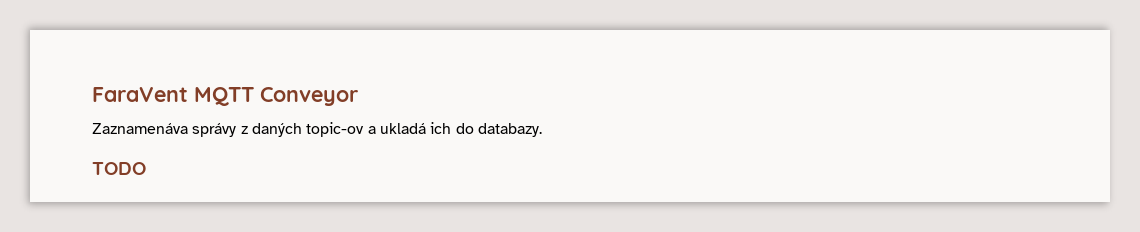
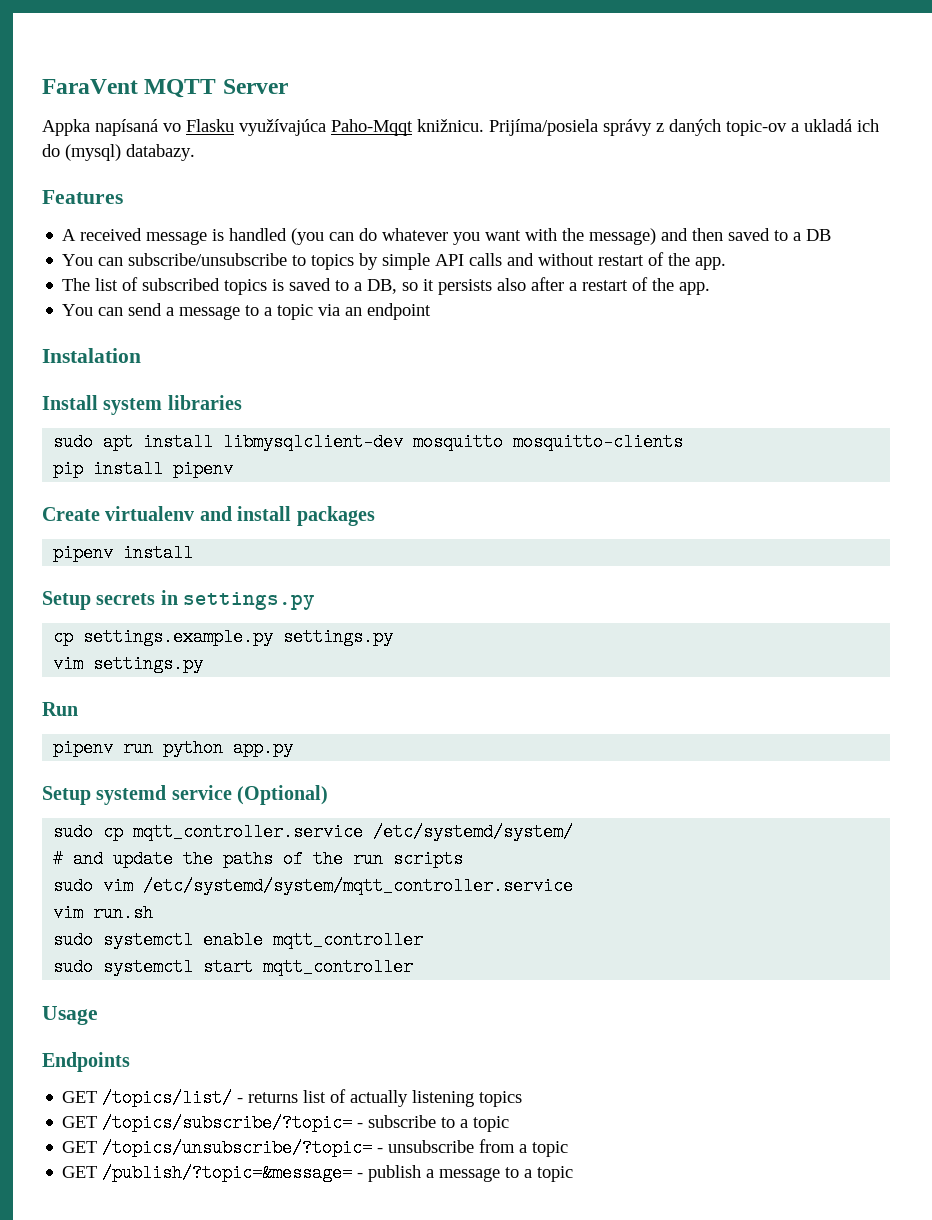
- FaraVent MQTT Conveyor
- Zaznamenáva správy z daných topic-ov a ukladá ich do databazy.
+ FaraVent MQTT Server
+ Appka napísaná vo Flasku využívajúca Paho-Mqqt knižnicu. Prijíma/posiela správy z daných topic-ov a ukladá ich do (mysql) databazy.
- TODO
+ Features
+ A received message is handled (you can do whatever you want with the message) and then saved to a DB
+ You can subscribe/unsubscribe to topics by simple API calls and without restart of the app.
+ The list of subscribed topics is saved to a DB, so it persists also after a restart of the app.
+ You can send a message to a topic via an endpoint
+ Instalation
+ Install system libraries
+ sudo apt install libmysqlclient-dev mosquitto mosquitto-clients
+ pip install pipenv
+ Create virtualenv and install packages
+ pipenv install
+ Setup secrets in settings.py
+ cp settings.example.py settings.py
+ vim settings.py
+ Run
+ pipenv run python app.py
+ Setup systemd service (Optional)
+ sudo cp mqtt_controller.service /etc/systemd/system/
+ # and update the paths of the run scripts
+ sudo vim /etc/systemd/system/mqtt_controller.service
+ vim run.sh
+ sudo systemctl enable mqtt_controller
+ sudo systemctl start mqtt_controller
+ Usage
+ Endpoints
+ GET /topics/list/ - returns list of actually listening topics
+ GET /topics/subscribe/?topic= - subscribe to a topic
+ GET /topics/unsubscribe/?topic= - unsubscribe from a topic
+ GET /publish/?topic=&message= - publish a message to a topic

